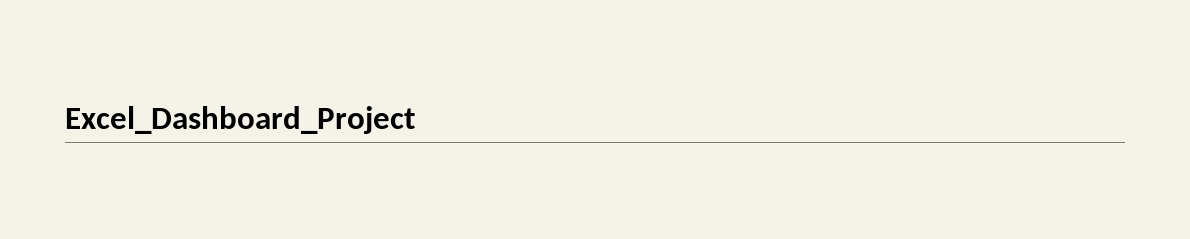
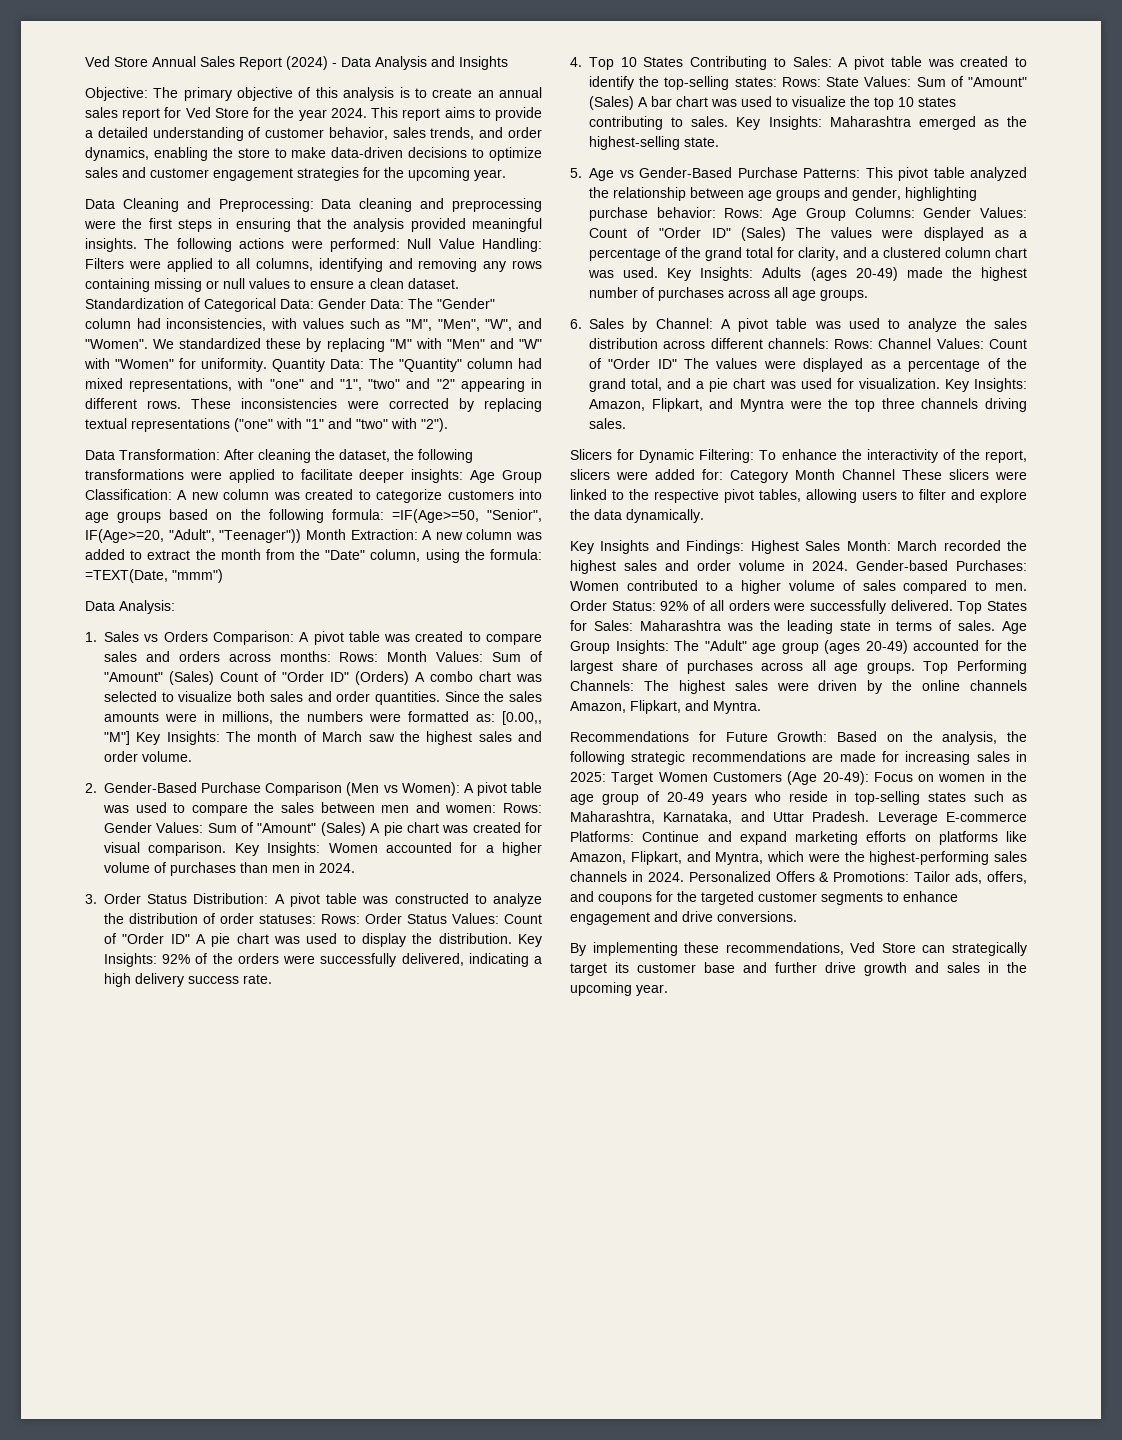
- Excel_Dashboard_Project
+ Ved Store Annual Sales Report (2024) - Data Analysis and Insights
+ Objective: The primary objective of this analysis is to create an annual sales report for Ved Store for the year 2024. This report aims to provide a detailed understanding of customer behavior, sales trends, and order dynamics, enabling the store to make data-driven decisions to optimize sales and customer engagement strategies for the upcoming year.
+ Data Cleaning and Preprocessing: Data cleaning and preprocessing were the first steps in ensuring that the analysis provided meaningful insights. The following actions were performed: Null Value Handling: Filters were applied to all columns, identifying and removing any rows containing missing or null values to ensure a clean dataset. Standardization of Categorical Data: Gender Data: The "Gender" column had inconsistencies, with values such as "M", "Men", "W", and "Women". We standardized these by replacing "M" with "Men" and "W" with "Women" for uniformity. Quantity Data: The "Quantity" column had mixed representations, with "one" and "1", "two" and "2" appearing in different rows. These inconsistencies were corrected by replacing textual representations ("one" with "1" and "two" with "2").
+ Data Transformation: After cleaning the dataset, the following transformations were applied to facilitate deeper insights: Age Group Classification: A new column was created to categorize customers into age groups based on the following formula: =IF(Age>=50, "Senior", IF(Age>=20, "Adult", "Teenager")) Month Extraction: A new column was added to extract the month from the "Date" column, using the formula: =TEXT(Date, "mmm")
+ Data Analysis:
+ 1. Sales vs Orders Comparison: A pivot table was created to compare sales and orders across months: Rows: Month Values: Sum of "Amount" (Sales) Count of "Order ID" (Orders) A combo chart was selected to visualize both sales and order quantities. Since the sales amounts were in millions, the numbers were formatted as: [0.00,, "M"] Key Insights: The month of March saw the highest sales and order volume.
+ 2. Gender-Based Purchase Comparison (Men vs Women): A pivot table was used to compare the sales between men and women: Rows: Gender Values: Sum of "Amount" (Sales) A pie chart was created for visual comparison. Key Insights: Women accounted for a higher volume of purchases than men in 2024.
+ 3. Order Status Distribution: A pivot table was constructed to analyze the distribution of order statuses: Rows: Order Status Values: Count of "Order ID" A pie chart was used to display the distribution. Key Insights: 92% of the orders were successfully delivered, indicating a high delivery success rate.
+ 4. Top 10 States Contributing to Sales: A pivot table was created to identify the top-selling states: Rows: State Values: Sum of "Amount" (Sales) A bar chart was used to visualize the top 10 states contributing to sales. Key Insights: Maharashtra emerged as the highest-selling state.
+ 5. Age vs Gender-Based Purchase Patterns: This pivot table analyzed the relationship between age groups and gender, highlighting purchase behavior: Rows: Age Group Columns: Gender Values: Count of "Order ID" (Sales) The values were displayed as a percentage of the grand total for clarity, and a clustered column chart was used. Key Insights: Adults (ages 20-49) made the highest number of purchases across all age groups.
+ 6. Sales by Channel: A pivot table was used to analyze the sales distribution across different channels: Rows: Channel Values: Count of "Order ID" The values were displayed as a percentage of the grand total, and a pie chart was used for visualization. Key Insights: Amazon, Flipkart, and Myntra were the top three channels driving sales.
+ Slicers for Dynamic Filtering: To enhance the interactivity of the report, slicers were added for: Category Month Channel These slicers were linked to the respective pivot tables, allowing users to filter and explore the data dynamically.
+ Key Insights and Findings: Highest Sales Month: March recorded the highest sales and order volume in 2024. Gender-based Purchases: Women contributed to a higher volume of sales compared to men. Order Status: 92% of all orders were successfully delivered. Top States for Sales: Maharashtra was the leading state in terms of sales. Age Group Insights: The "Adult" age group (ages 20-49) accounted for the largest share of purchases across all age groups. Top Performing Channels: The highest sales were driven by the online channels Amazon, Flipkart, and Myntra.
+ Recommendations for Future Growth: Based on the analysis, the following strategic recommendations are made for increasing sales in 2025: Target Women Customers (Age 20-49): Focus on women in the age group of 20-49 years who reside in top-selling states such as Maharashtra, Karnataka, and Uttar Pradesh. Leverage E-commerce Platforms: Continue and expand marketing efforts on platforms like Amazon, Flipkart, and Myntra, which were the highest-performing sales channels in 2024. Personalized Offers & Promotions: Tailor ads, offers, and coupons for the targeted customer segments to enhance engagement and drive conversions.
+ By implementing these recommendations, Ved Store can strategically target its customer base and further drive growth and sales in the upcoming year.

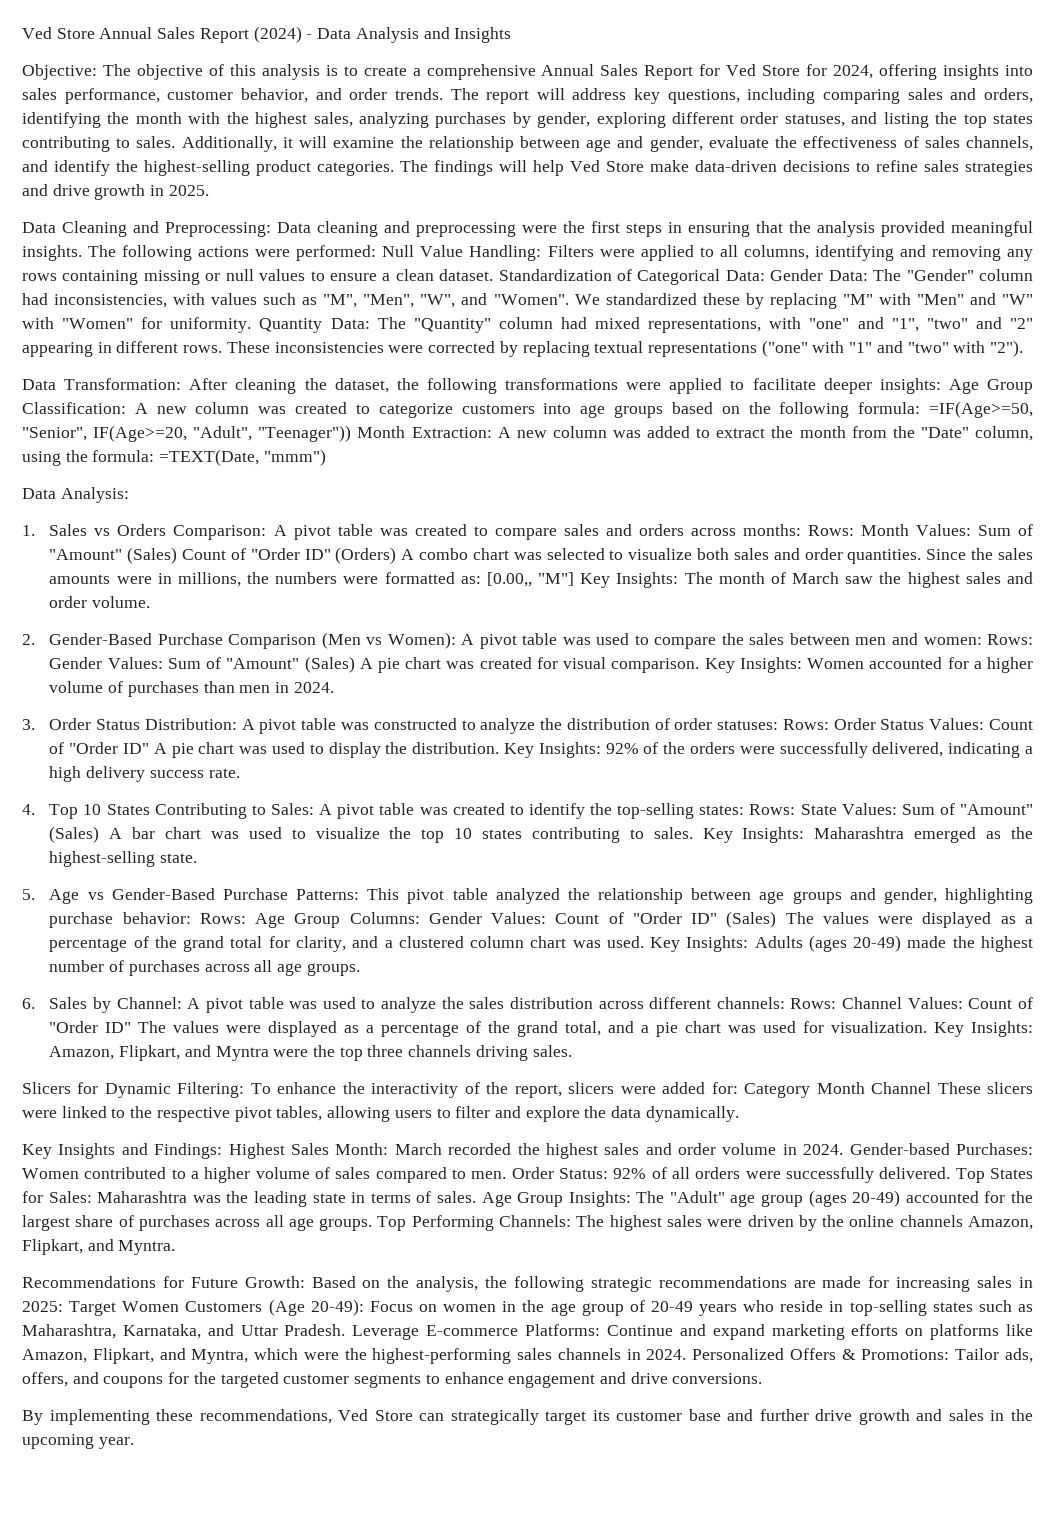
- Objective: The primary objective of this analysis is to create an annual sales report for Ved Store for the year 2024. This report aims to provide a detailed understanding of customer behavior, sales trends, and order dynamics, enabling the store to make data-driven decisions to optimize sales and customer engagement strategies for the upcoming year.
+ Objective: The objective of this analysis is to create a comprehensive Annual Sales Report for Ved Store for 2024, offering insights into sales performance, customer behavior, and order trends. The report will address key questions, including comparing sales and orders, identifying the month with the highest sales, analyzing purchases by gender, exploring different order statuses, and listing the top states contributing to sales. Additionally, it will examine the relationship between age and gender, evaluate the effectiveness of sales channels, and identify the highest-selling product categories. The findings will help Ved Store make data-driven decisions to refine sales strategies and drive growth in 2025.

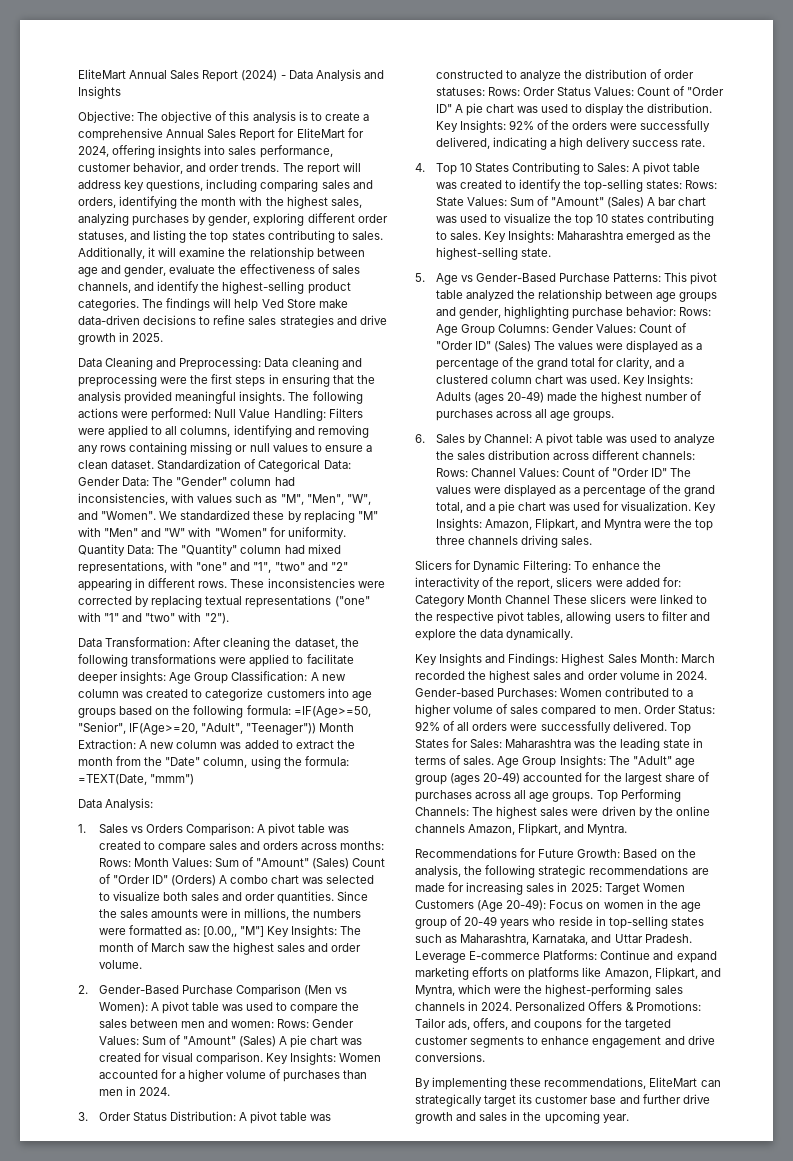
- Ved Store Annual Sales Report (2024) - Data Analysis and Insights
+ EliteMart Annual Sales Report (2024) - Data Analysis and Insights
- Objective: The objective of this analysis is to create a comprehensive Annual Sales Report for Ved Store for 2024, offering insights into sales performance, customer behavior, and order trends.
+ Objective: The objective of this analysis is to create a comprehensive Annual Sales Report for EliteMart for 2024, offering insights into sales performance, customer behavior, and order trends.
- By implementing these recommendations, Ved Store can strategically target its customer base and further drive growth and sales in the upcoming year.
+ By implementing these recommendations, EliteMart can strategically target its customer base and further drive growth and sales in the upcoming year.

